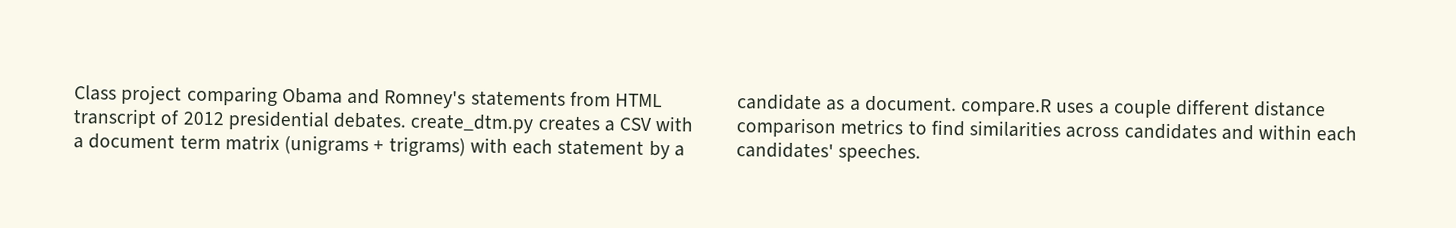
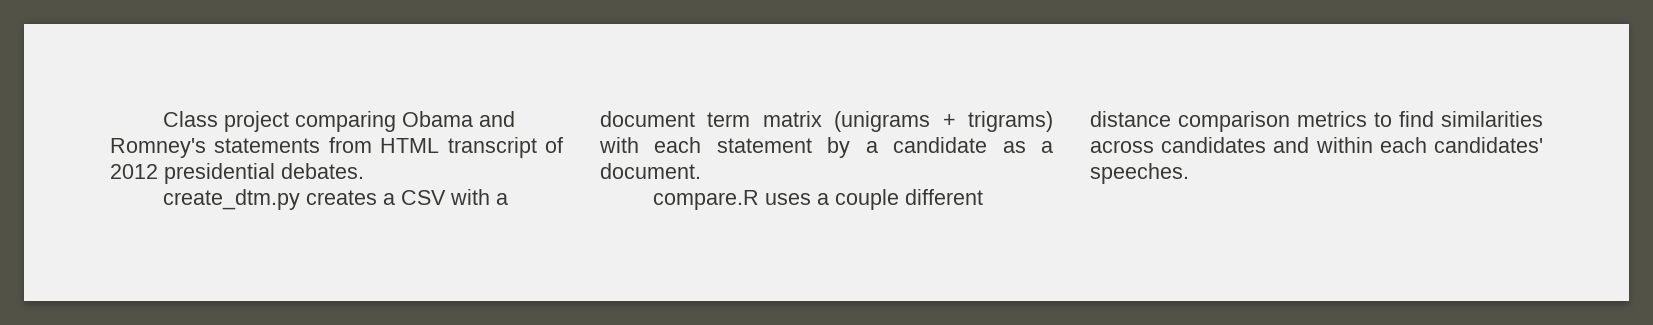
- Class project comparing Obama and Romney's statements from HTML transcript of 2012 presidential debates. create_dtm.py creates a CSV with a document term matrix (unigrams + trigrams) with each statement by a candidate as a document. compare.R uses a couple different distance comparison metrics to find similarities across candidates and within each candidates' speeches.
+ Class project comparing Obama and Romney's statements from HTML transcript of 2012 presidential debates.
+ create_dtm.py creates a CSV with a document term matrix (unigrams + trigrams) with each statement by a candidate as a document.
+ compare.R uses a couple different distance comparison metrics to find similarities across candidates and within each candidates' speeches.

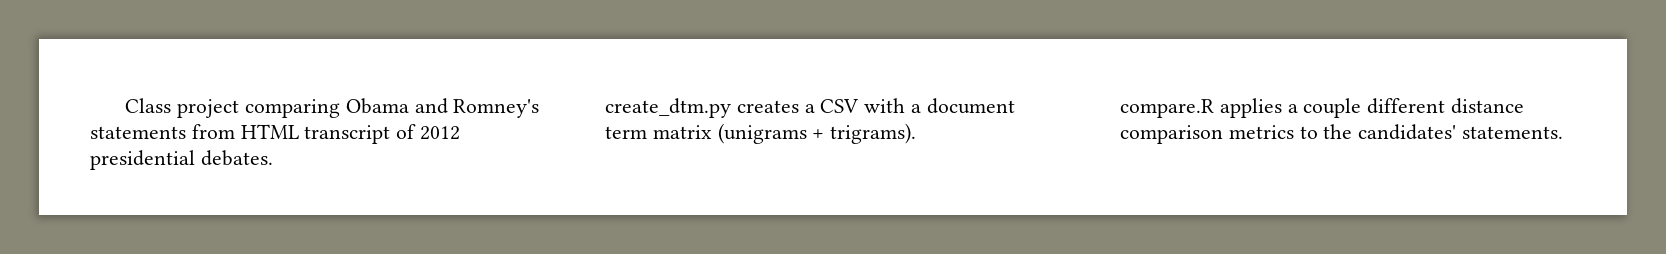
- create_dtm.py creates a CSV with a document term matrix (unigrams + trigrams) with each statement by a candidate as a document.
+ create_dtm.py creates a CSV with a document term matrix (unigrams + trigrams).
- compare.R uses a couple different distance comparison metrics to find similarities across candidates and within each candidates' speeches.
+ compare.R applies a couple different distance comparison metrics to the candidates' statements.

